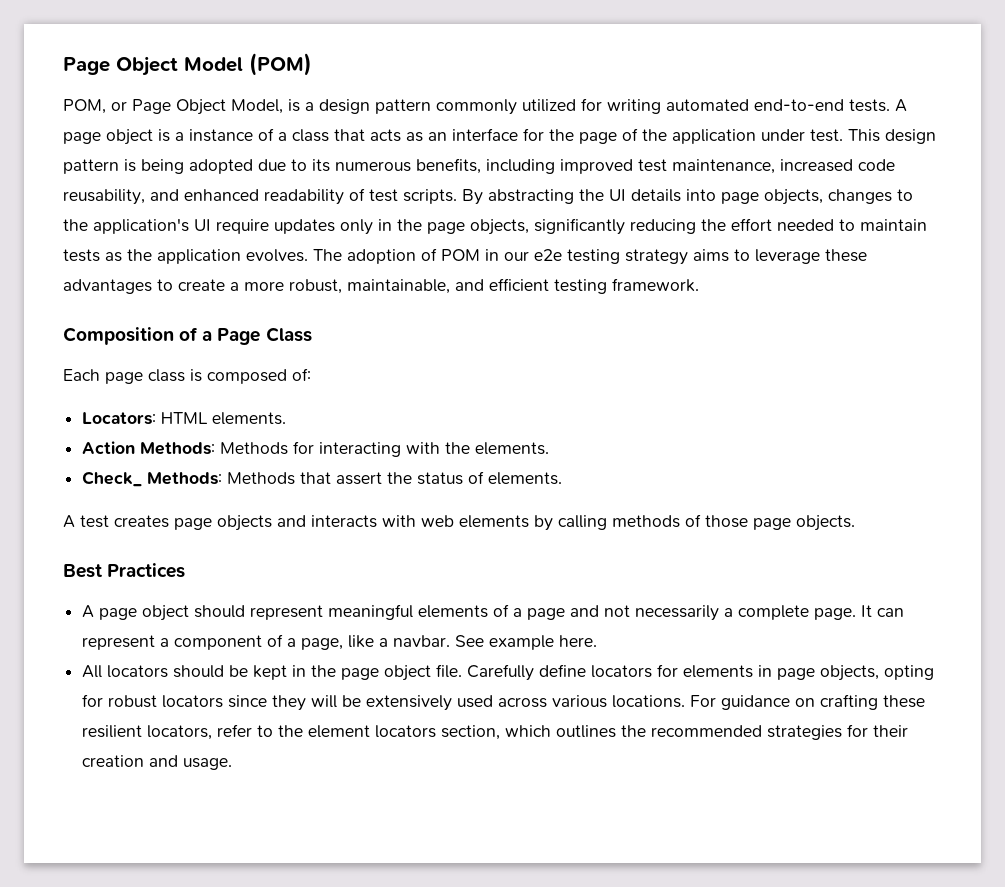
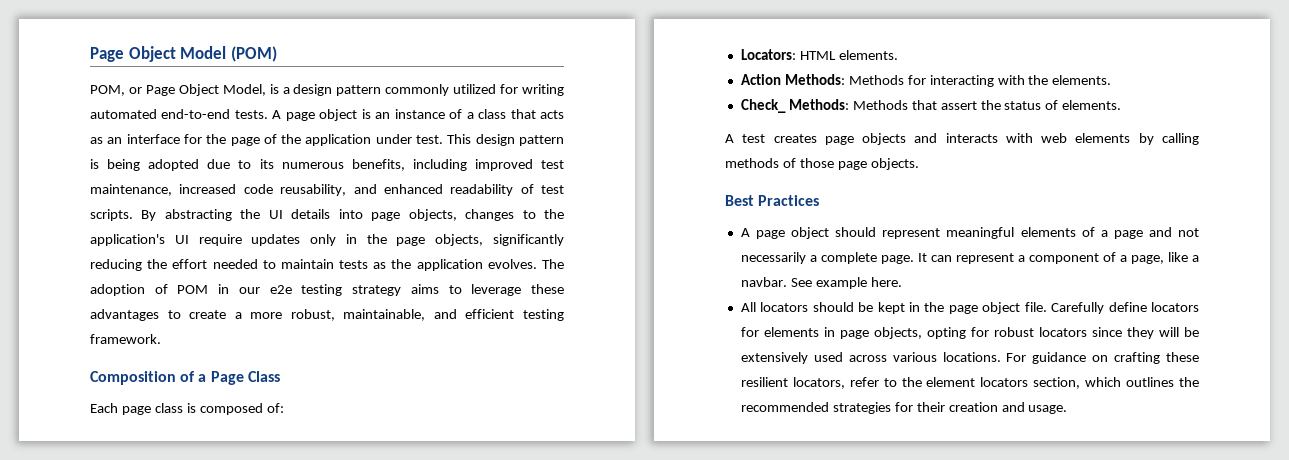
- A page object is a instance of a class that acts as an interface for the page of the application under test.
+ A page object is an instance of a class that acts as an interface for the page of the application under test.

